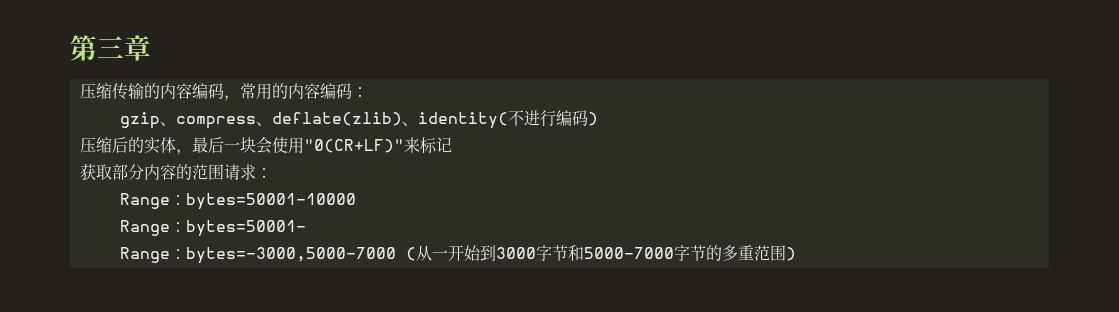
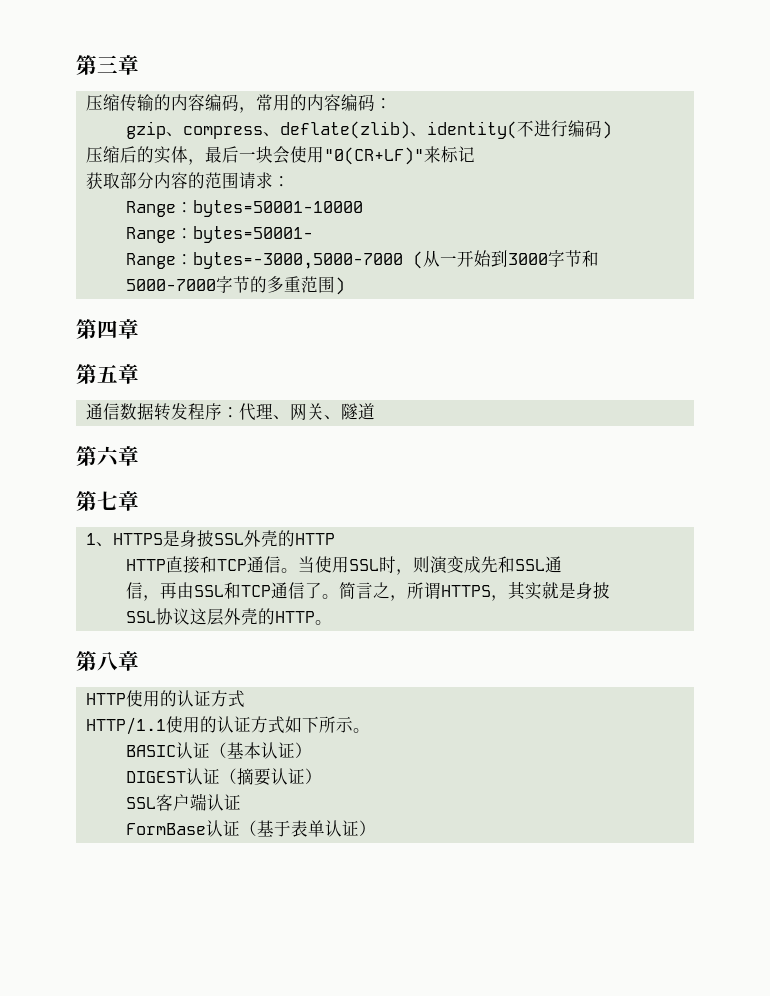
+ 第四章
+ 第五章
+ 通信数据转发程序：代理、网关、隧道
+ 第六章
+ 第七章
+ 1、HTTPS是身披SSL外壳的HTTP
+ HTTP直接和TCP通信。当使用SSL时，则演变成先和SSL通
+ 信，再由SSL和TCP通信了。简言之，所谓HTTPS，其实就是身披
+ SSL协议这层外壳的HTTP。
+ 第八章
+ HTTP使用的认证方式
+ HTTP/1.1使用的认证方式如下所示。
+ BASIC认证（基本认证）
+ DIGEST认证（摘要认证）
+ SSL客户端认证
+ FormBase认证（基于表单认证）

